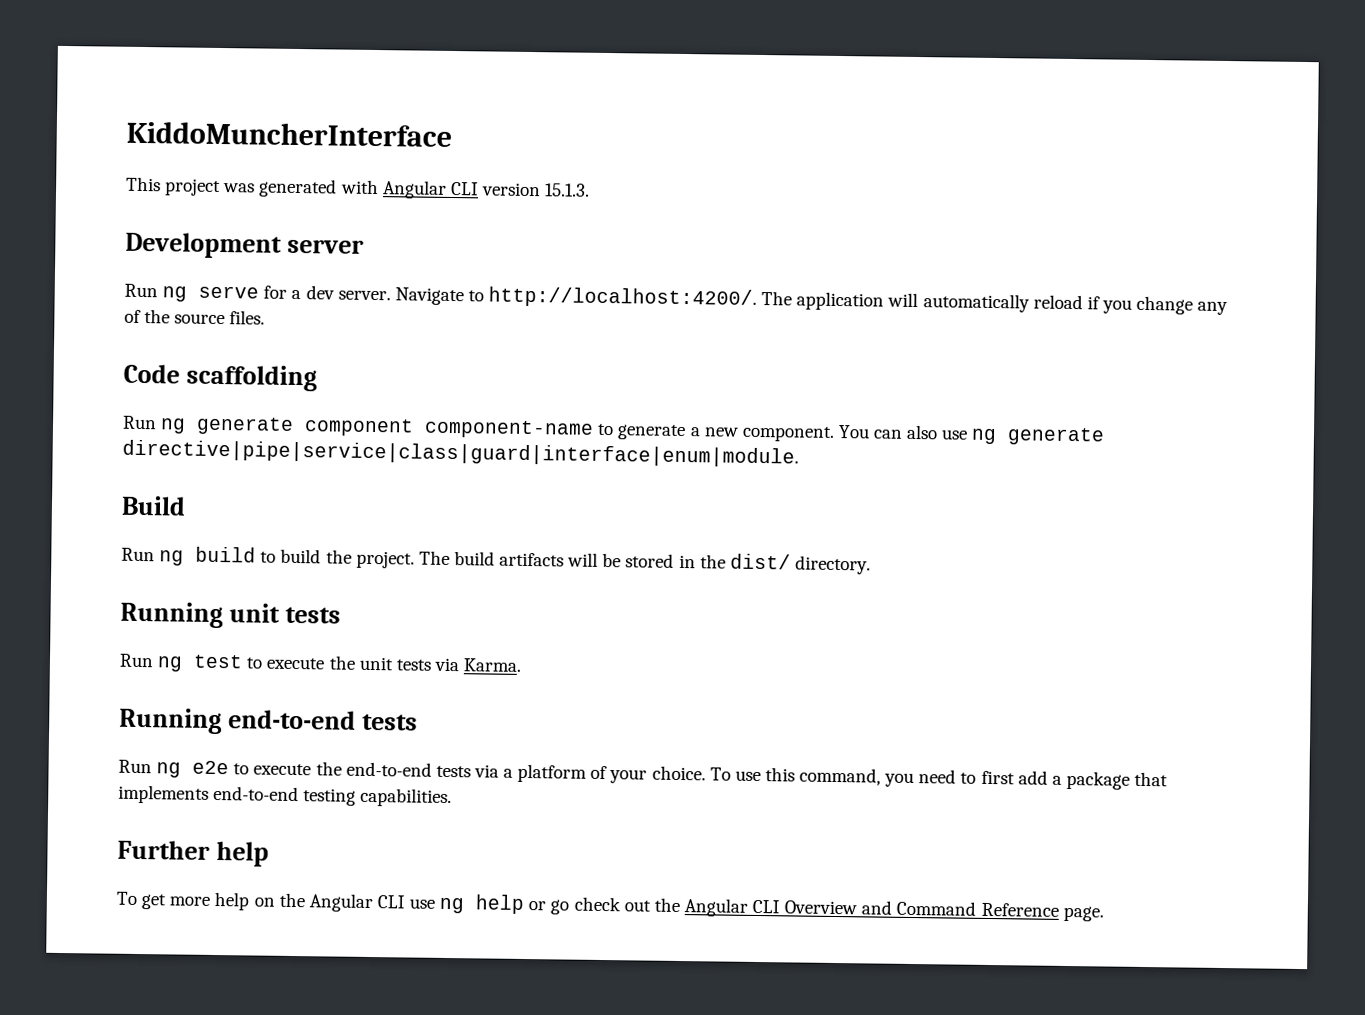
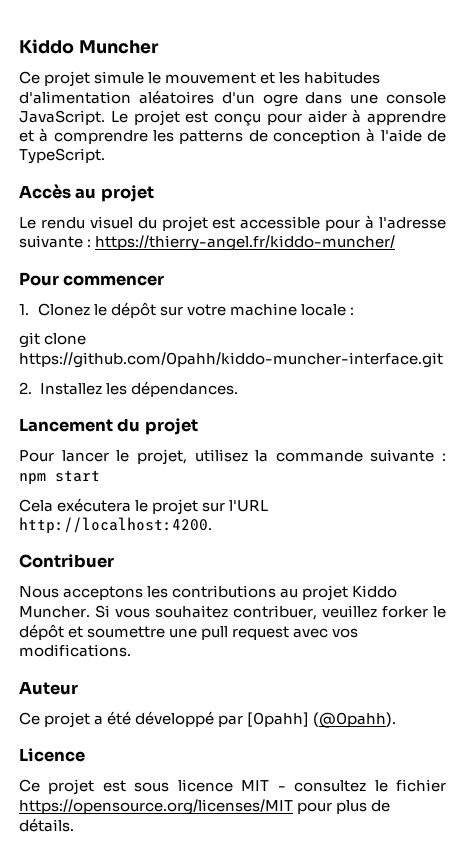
- KiddoMuncherInterface
- This project was generated with Angular CLI version 15.1.3.
- Development server
- Run ng serve for a dev server. Navigate to http://localhost:4200/. The application will automatically reload if you change any of the source files.
- Code scaffolding
- Run ng generate component component-name to generate a new component. You can also use ng generate directive|pipe|service|class|guard|interface|enum|module.
- Build
- Run ng build to build the project. The build artifacts will be stored in the dist/ directory.
- Running unit tests
- Run ng test to execute the unit tests via Karma.
- Running end-to-end tests
- Run ng e2e to execute the end-to-end tests via a platform of your choice. To use this command, you need to first add a package that implements end-to-end testing capabilities.
- Further help
- To get more help on the Angular CLI use ng help or go check out the Angular CLI Overview and Command Reference page.
+ Kiddo Muncher
+ Ce projet simule le mouvement et les habitudes d'alimentation aléatoires d'un ogre dans une console JavaScript. Le projet est conçu pour aider à apprendre et à comprendre les patterns de conception à l'aide de TypeScript.
+ Accès au projet
+ Le rendu visuel du projet est accessible pour à l'adresse suivante : https://thierry-angel.fr/kiddo-muncher/
+ Pour commencer
+ 1. Clonez le dépôt sur votre machine locale :
+ git clone https://github.com/0pahh/kiddo-muncher-interface.git
+ 2. Installez les dépendances.
+ Lancement du projet
+ Pour lancer le projet, utilisez la commande suivante : npm start
+ Cela exécutera le projet sur l'URL http://localhost:4200.
+ Contribuer
+ Nous acceptons les contributions au projet Kiddo Muncher. Si vous souhaitez contribuer, veuillez forker le dépôt et soumettre une pull request avec vos modifications.
+ Auteur
+ Ce projet a été développé par [0pahh] (@0pahh).
+ Licence
+ Ce projet est sous licence MIT - consultez le fichier https://opensource.org/licenses/MIT pour plus de détails.

